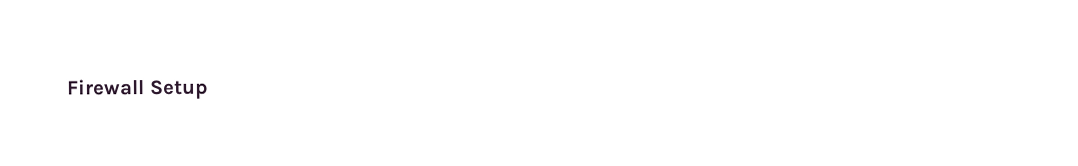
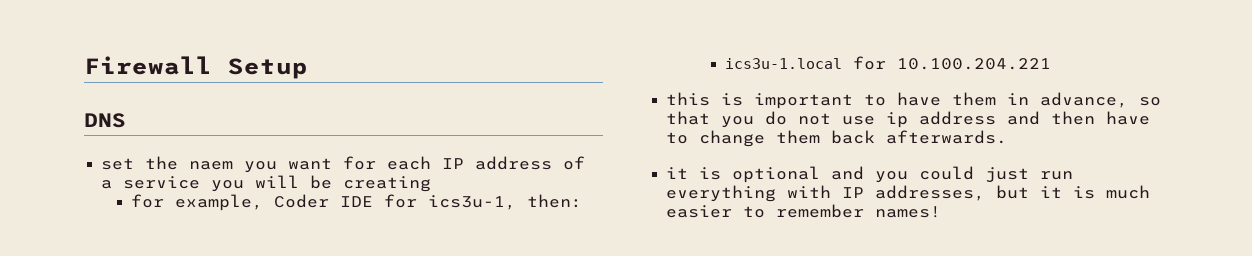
+ DNS
+ set the naem you want for each IP address of a service you will be creating
+ for example, Coder IDE for ics3u-1, then:
+ ics3u-1.local for 10.100.204.221
+ this is important to have them in advance, so that you do not use ip address and then have to change them back afterwards.
+ it is optional and you could just run everything with IP addresses, but it is much easier to remember names!

